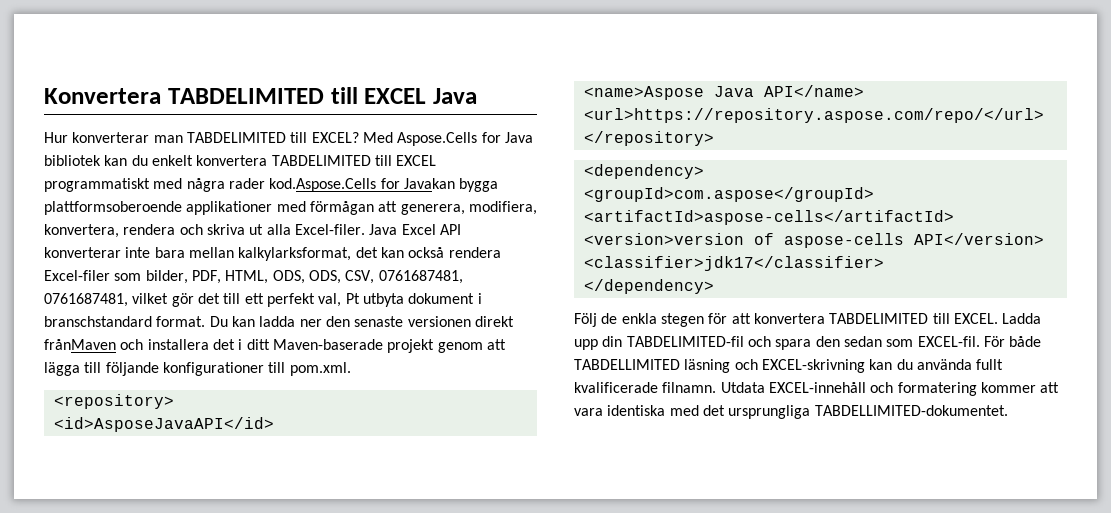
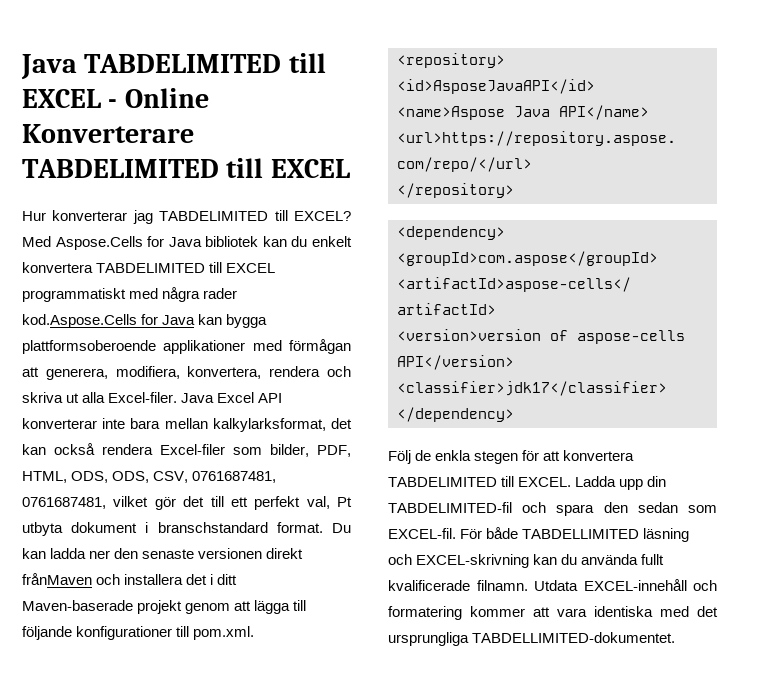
- Konvertera TABDELIMITED till EXCEL Java
+ Java TABDELIMITED till EXCEL - Online Konverterare TABDELIMITED till EXCEL
- Hur konverterar man TABDELIMITED till EXCEL?
+ Hur konverterar jag TABDELIMITED till EXCEL?
- Med Aspose.Cells for Java bibliotek kan du enkelt konvertera TABDELIMITED till EXCEL programmatiskt med några rader kod.Aspose.Cells for Javakan bygga plattformsoberoende applikationer med förmågan att generera, modifiera, konvertera, rendera och skriva ut alla Excel-filer.
+ Med Aspose.Cells for Java bibliotek kan du enkelt konvertera TABDELIMITED till EXCEL programmatiskt med några rader kod.Aspose.Cells for Java kan bygga plattformsoberoende applikationer med förmågan att generera, modifiera, konvertera, rendera och skriva ut alla Excel-filer.

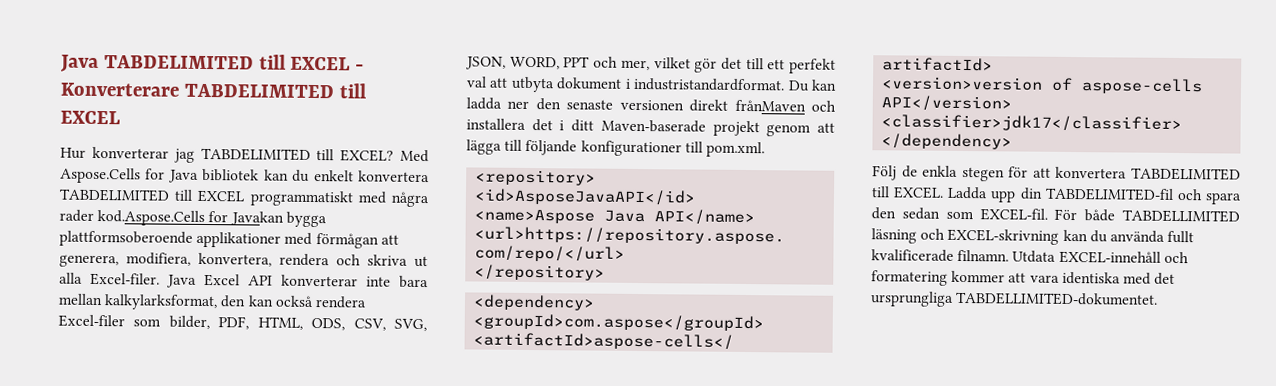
- Java TABDELIMITED till EXCEL - Online Konverterare TABDELIMITED till EXCEL
+ Java TABDELIMITED till EXCEL - Konverterare TABDELIMITED till EXCEL
- Med Aspose.Cells for Java bibliotek kan du enkelt konvertera TABDELIMITED till EXCEL programmatiskt med några rader kod.Aspose.Cells for Java kan bygga plattformsoberoende applikationer med förmågan att generera, modifiera, konvertera, rendera och skriva ut alla Excel-filer.
+ Med Aspose.Cells for Java bibliotek kan du enkelt konvertera TABDELIMITED till EXCEL programmatiskt med några rader kod.Aspose.Cells for Javakan bygga plattformsoberoende applikationer med förmågan att generera, modifiera, konvertera, rendera och skriva ut alla Excel-filer.
- Java Excel API konverterar inte bara mellan kalkylarksformat, det kan också rendera Excel-filer som bilder, PDF, HTML, ODS, ODS, CSV, 0761687481, 0761687481, vilket gör det till ett perfekt val, Pt utbyta dokument i branschstandard format.
+ Java Excel API konverterar inte bara mellan kalkylarksformat, den kan också rendera Excel-filer som bilder, PDF, HTML, ODS, CSV, SVG, JSON, WORD, PPT och mer, vilket gör det till ett perfekt val att utbyta dokument i industristandardformat.

